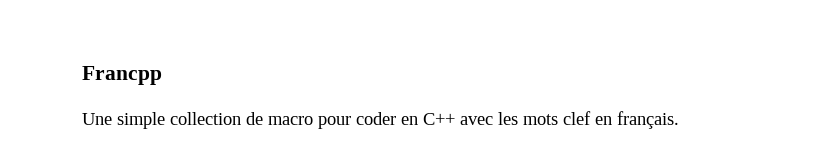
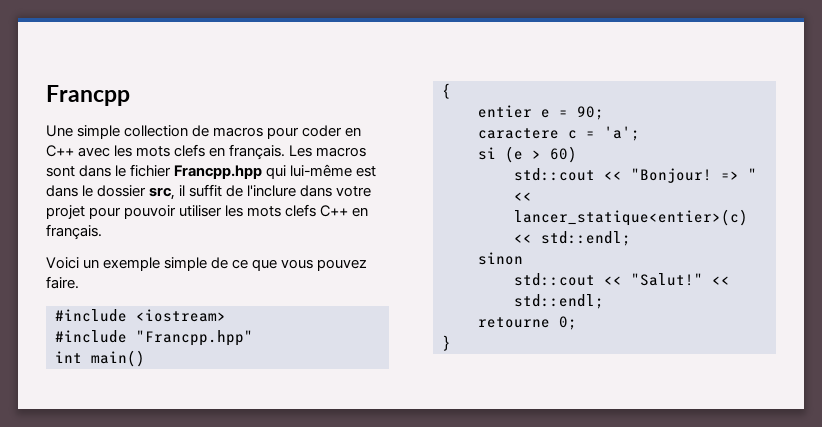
- Une simple collection de macro pour coder en C++ avec les mots clef en français.
+ Une simple collection de macros pour coder en C++ avec les mots clefs en français. Les macros sont dans le fichier Francpp.hpp qui lui-même est dans le dossier src, il suffit de l'inclure dans votre projet pour pouvoir utiliser les mots clefs C++ en français.
+ Voici un exemple simple de ce que vous pouvez faire.
+ #include <iostream>
+ #include "Francpp.hpp"
+ int main()
+ {
+ entier e = 90;
+ caractere c = 'a';
+ si (e > 60)
+ std::cout << "Bonjour! => " << lancer_statique<entier>(c) << std::endl;
+ sinon
+ std::cout << "Salut!" << std::endl;
+ retourne 0;
+ }

